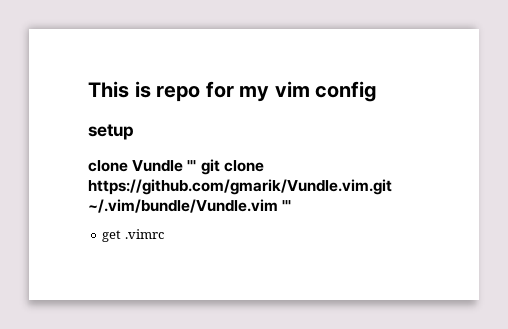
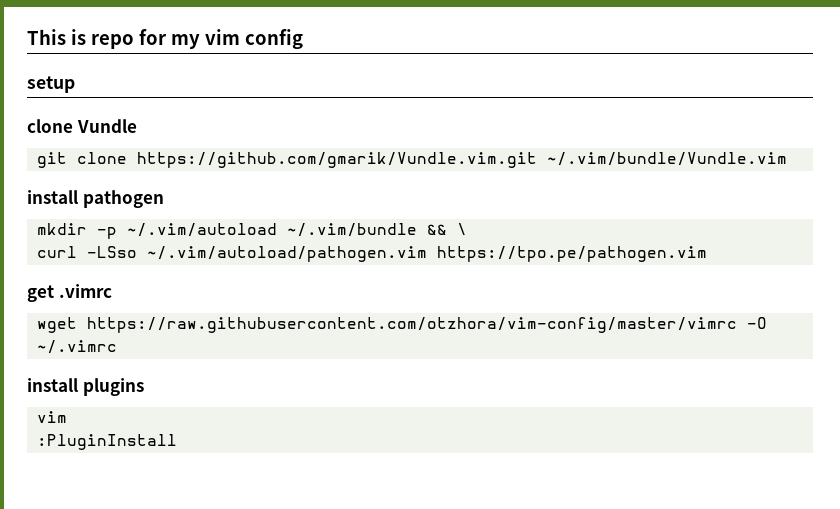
- clone Vundle ''' git clone https://github.com/gmarik/Vundle.vim.git ~/.vim/bundle/Vundle.vim '''
+ clone Vundle
+ git clone https://github.com/gmarik/Vundle.vim.git ~/.vim/bundle/Vundle.vim
+ install pathogen
+ mkdir -p ~/.vim/autoload ~/.vim/bundle && \
+ curl -LSso ~/.vim/autoload/pathogen.vim https://tpo.pe/pathogen.vim
  get .vimrc
+ wget https://raw.githubusercontent.com/otzhora/vim-config/master/vimrc -O ~/.vimrc
+ install plugins
+ vim
+ :PluginInstall

